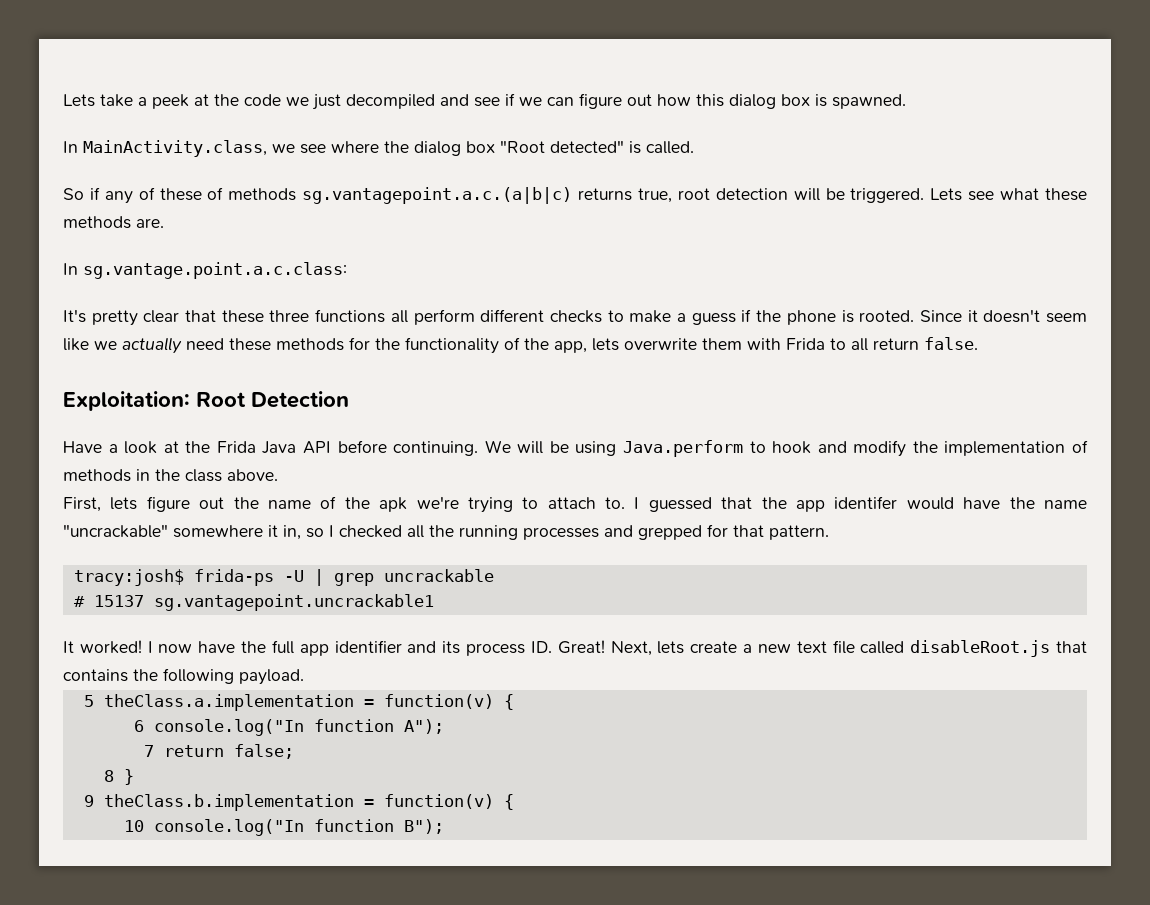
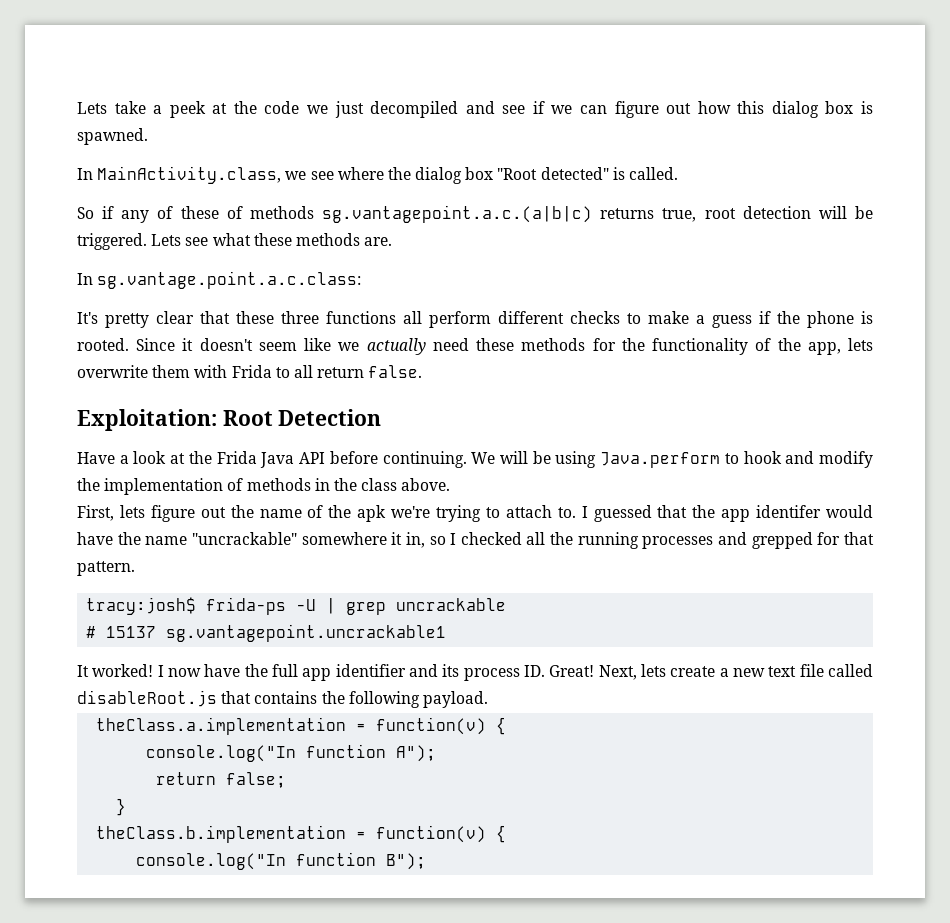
- 5 theClass.a.implementation = function(v) {
+ theClass.a.implementation = function(v) {
- 6 console.log("In function A");
+ console.log("In function A");
- 7 return false;
+ return false;
- 8 }
+ }
- 9 theClass.b.implementation = function(v) {
+ theClass.b.implementation = function(v) {
- 10 console.log("In function B");
+ console.log("In function B");

